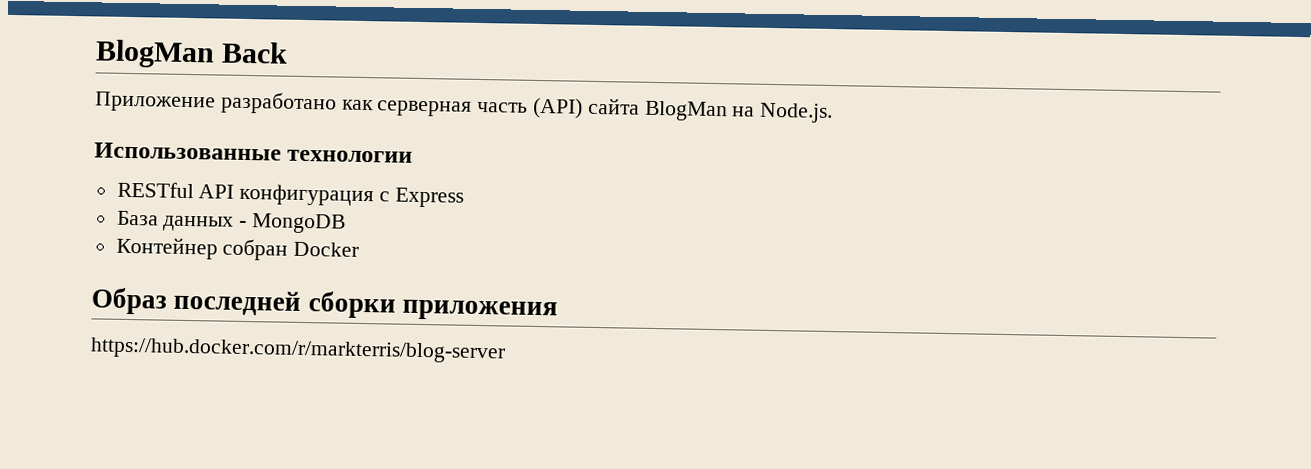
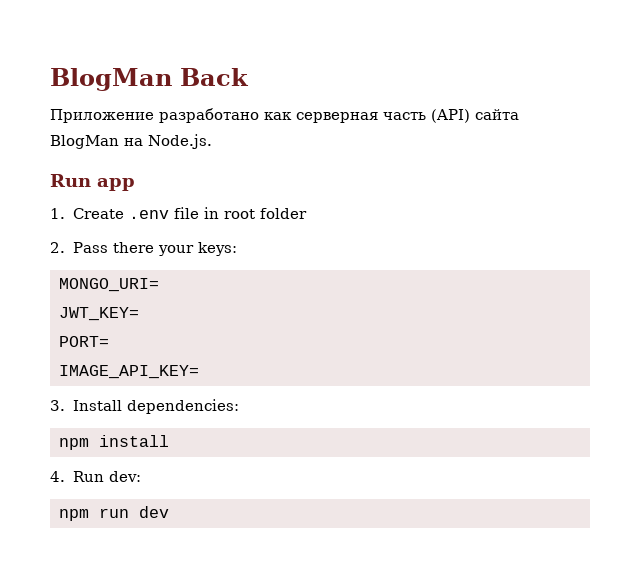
- Использованные технологии
- RESTful API конфигурация с Express
- База данных - MongoDB
- Контейнер собран Docker
- Образ последней сборки приложения
- https://hub.docker.com/r/markterris/blog-server
+ Run app
+ 1. Create .env file in root folder
+ 2. Pass there your keys:
+ MONGO_URI=
+ JWT_KEY=
+ PORT=
+ IMAGE_API_KEY=
+ 3. Install dependencies:
+ npm install
+ 4. Run dev:
+ npm run dev

